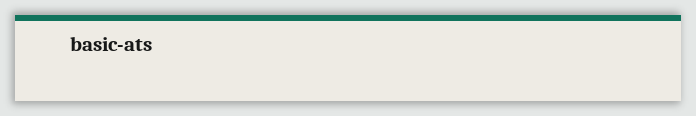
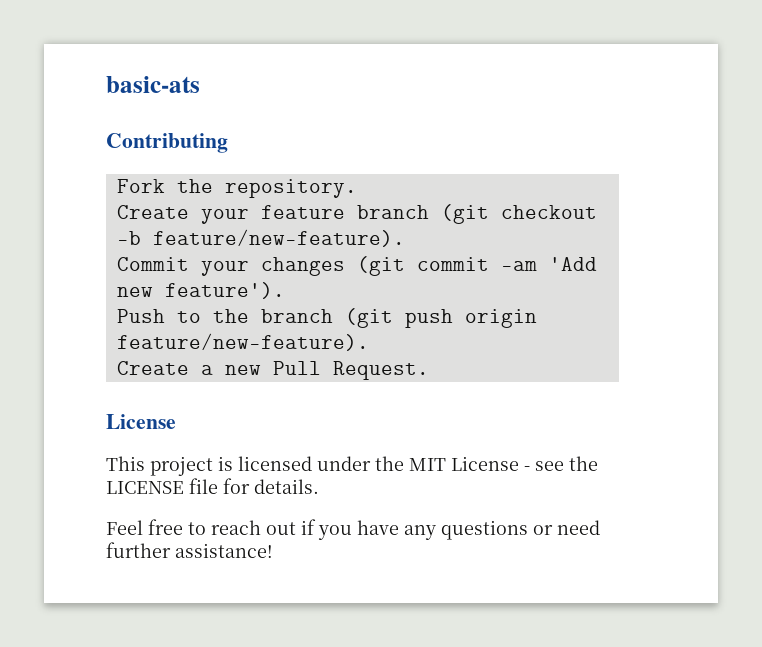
+ Contributing
+ Fork the repository.
+ Create your feature branch (git checkout -b feature/new-feature).
+ Commit your changes (git commit -am 'Add new feature').
+ Push to the branch (git push origin feature/new-feature).
+ Create a new Pull Request.
+ License
+ This project is licensed under the MIT License - see the LICENSE file for details.
+ Feel free to reach out if you have any questions or need further assistance!

